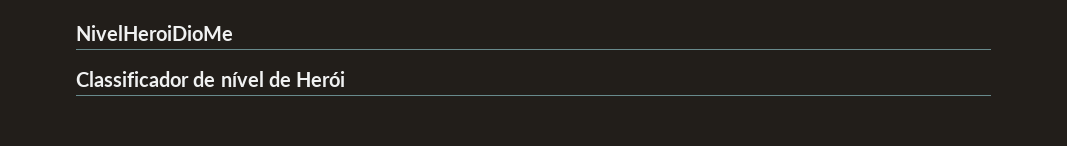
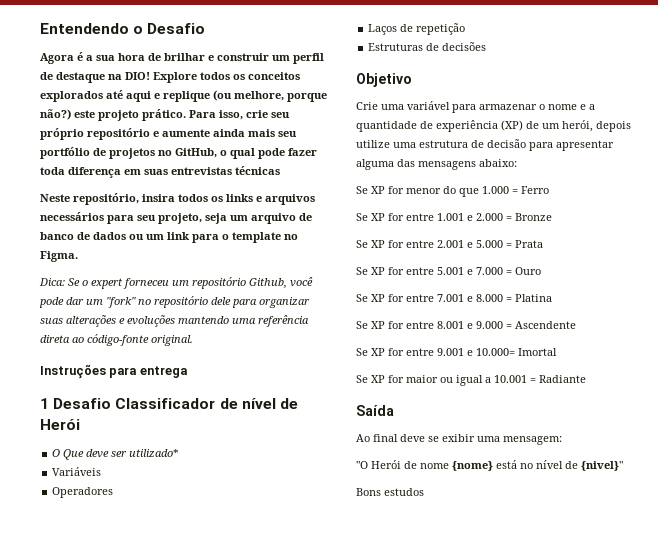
- NivelHeroiDioMe
- Classificador de nível de Herói
+ Entendendo o Desafio
+ Agora é a sua hora de brilhar e construir um perfil de destaque na DIO! Explore todos os conceitos explorados até aqui e replique (ou melhore, porque não?) este projeto prático. Para isso, crie seu próprio repositório e aumente ainda mais seu portfólio de projetos no GitHub, o qual pode fazer toda diferença em suas entrevistas técnicas
+ Neste repositório, insira todos os links e arquivos necessários para seu projeto, seja um arquivo de banco de dados ou um link para o template no Figma.
+ Dica: Se o expert forneceu um repositório Github, você pode dar um "fork" no repositório dele para organizar suas alterações e evoluções mantendo uma referência direta ao código-fonte original.
+ Instruções para entrega
+ 1 Desafio Classificador de nível de Herói
+ O Que deve ser utilizado*
+ Variáveis
+ Operadores
+ Laços de repetição
+ Estruturas de decisões
+ Objetivo
+ Crie uma variável para armazenar o nome e a quantidade de experiência (XP) de um herói, depois utilize uma estrutura de decisão para apresentar alguma das mensagens abaixo:
+ Se XP for menor do que 1.000 = Ferro
+ Se XP for entre 1.001 e 2.000 = Bronze
+ Se XP for entre 2.001 e 5.000 = Prata
+ Se XP for entre 5.001 e 7.000 = Ouro
+ Se XP for entre 7.001 e 8.000 = Platina
+ Se XP for entre 8.001 e 9.000 = Ascendente
+ Se XP for entre 9.001 e 10.000= Imortal
+ Se XP for maior ou igual a 10.001 = Radiante
+ Saída
+ Ao final deve se exibir uma mensagem:
+ "O Herói de nome {nome} está no nível de {nivel}"
+ Bons estudos

